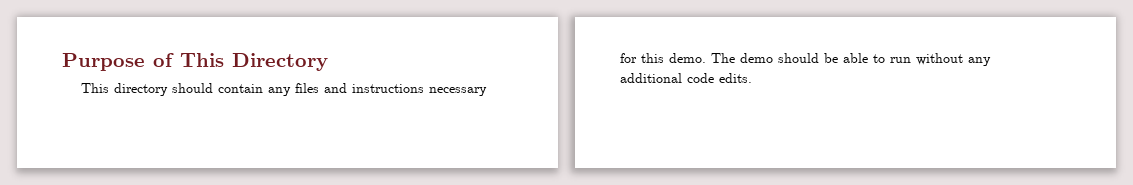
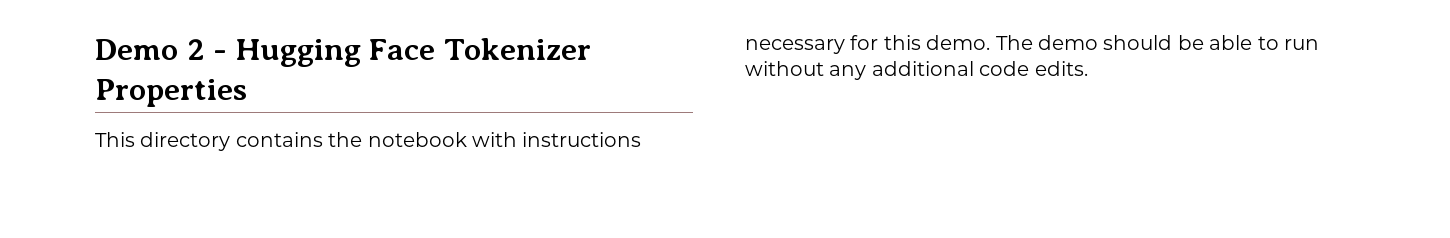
- Purpose of This Directory
- This directory should contain any files and instructions necessary for this demo.
+ Demo 2 - Hugging Face Tokenizer Properties
+ This directory contains the notebook with instructions necessary for this demo.

